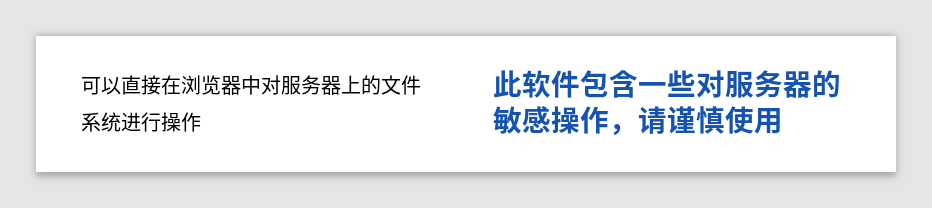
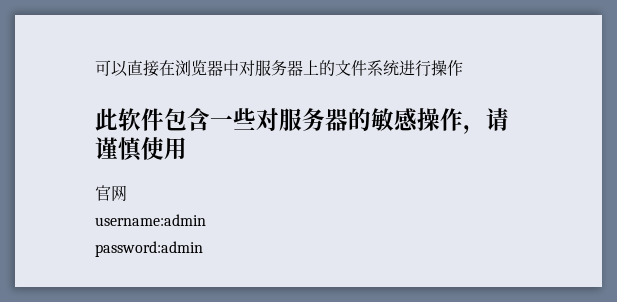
+ 官网
+ username:admin
+ password:admin

